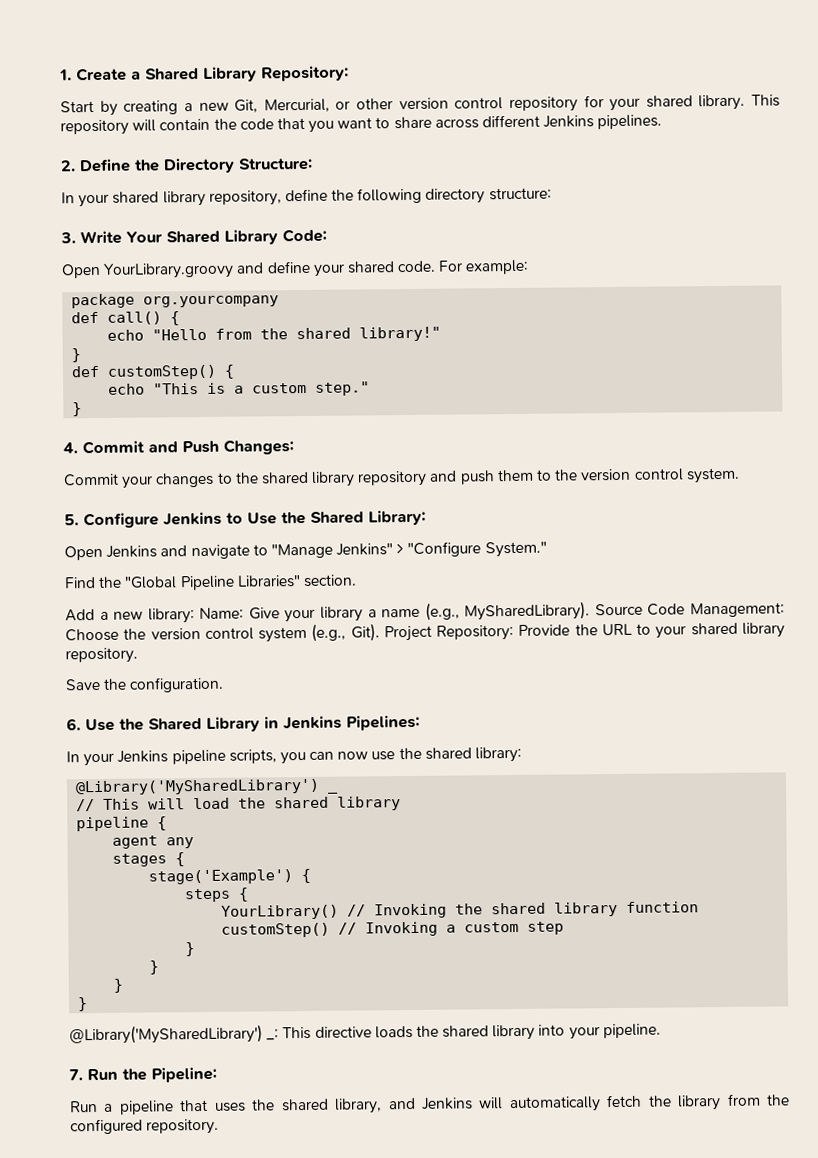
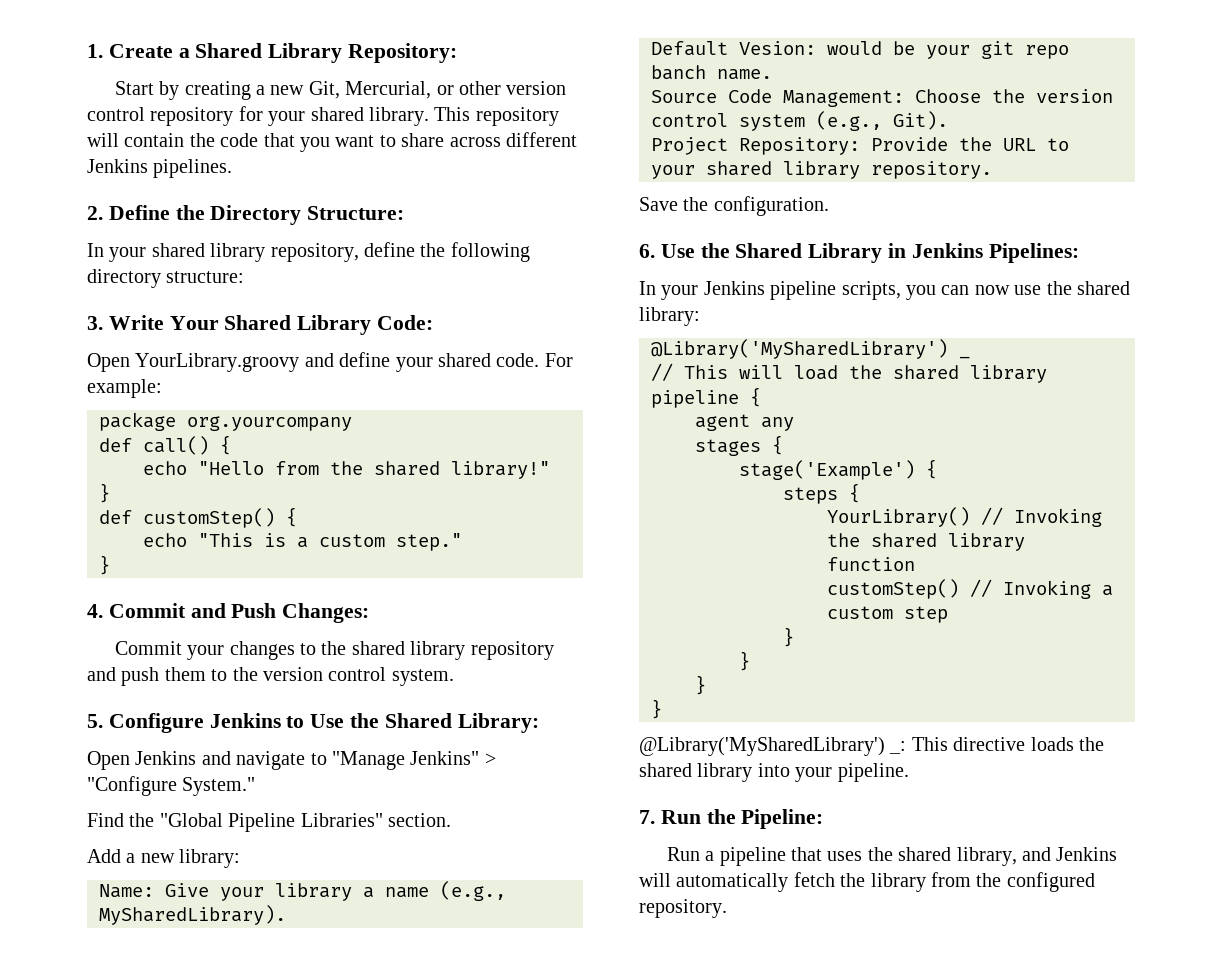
- Add a new library: Name: Give your library a name (e.g., MySharedLibrary). Source Code Management: Choose the version control system (e.g., Git). Project Repository: Provide the URL to your shared library repository.
+ Add a new library:
+ Name: Give your library a name (e.g., MySharedLibrary).
+ Default Vesion: would be your git repo banch name.
+ Source Code Management: Choose the version control system (e.g., Git).
+ Project Repository: Provide the URL to your shared library repository.

